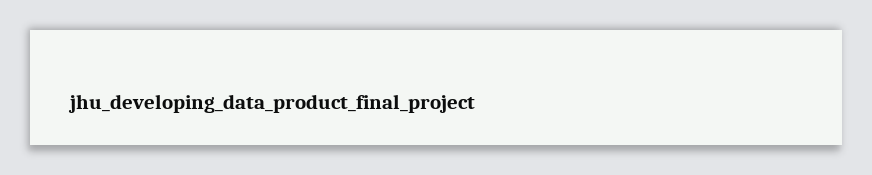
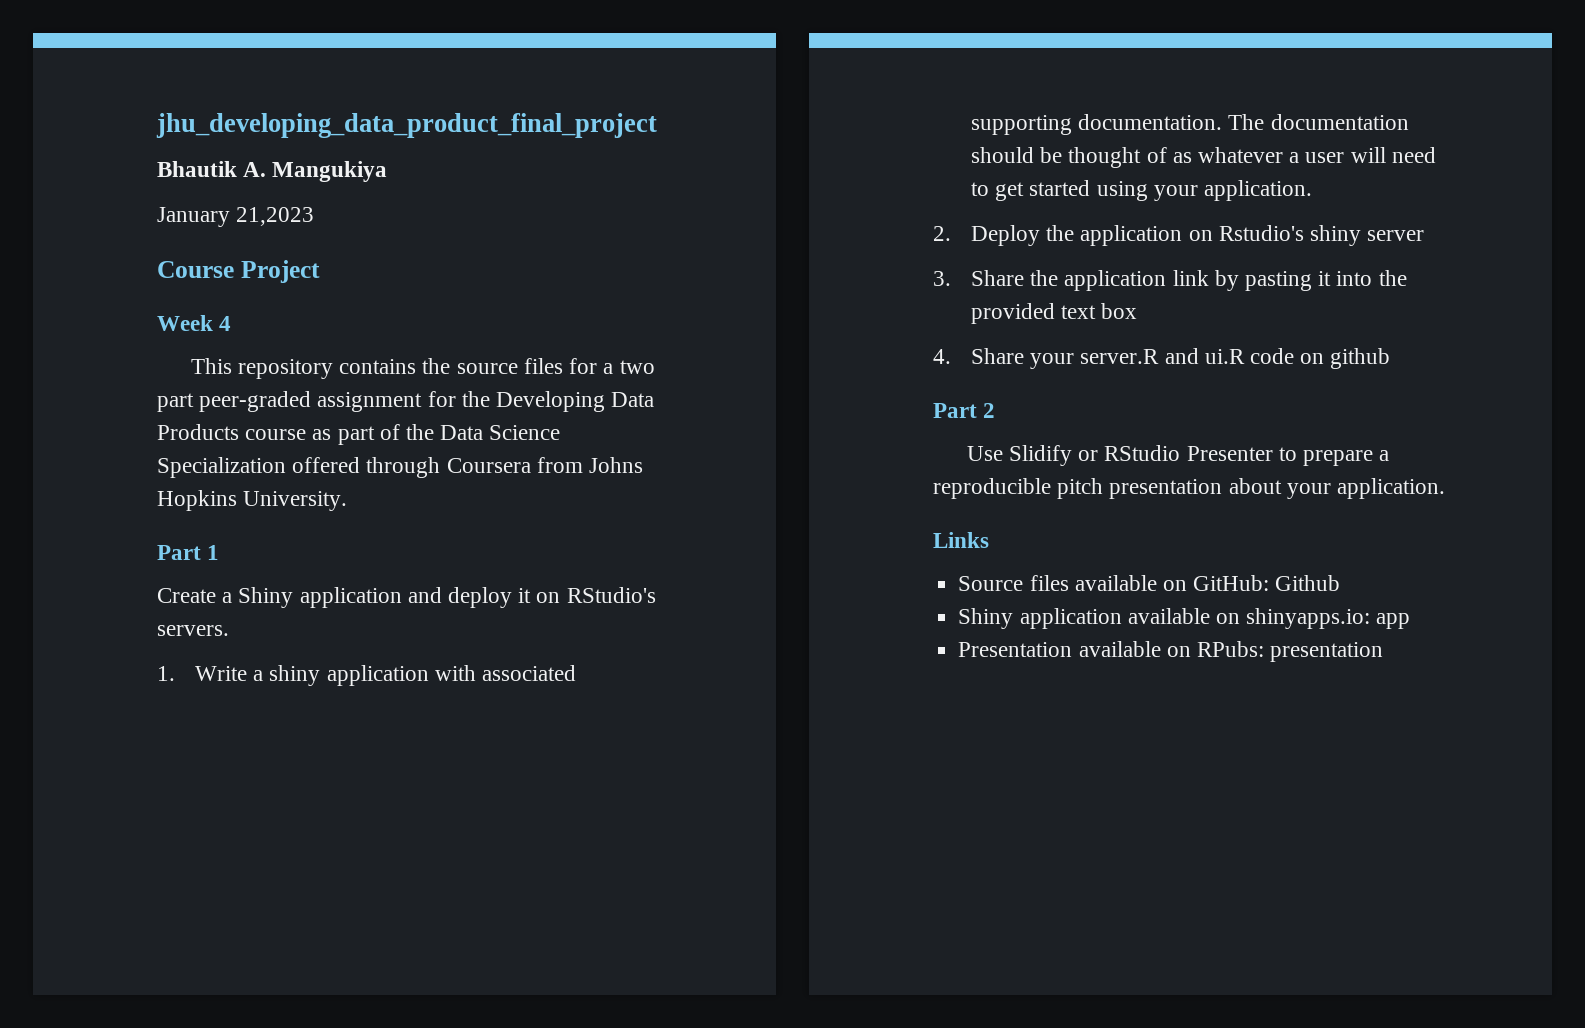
+ Bhautik A. Mangukiya
+ January 21,2023
+ Course Project
+ Week 4
+ This repository contains the source files for a two part peer-graded assignment for the Developing Data Products course as part of the Data Science Specialization offered through Coursera from Johns Hopkins University.
+ Part 1
+ Create a Shiny application and deploy it on RStudio's servers.
+ 1. Write a shiny application with associated supporting documentation. The documentation should be thought of as whatever a user will need to get started using your application.
+ 2. Deploy the application on Rstudio's shiny server
+ 3. Share the application link by pasting it into the provided text box
+ 4. Share your server.R and ui.R code on github
+ Part 2
+ Use Slidify or RStudio Presenter to prepare a reproducible pitch presentation about your application.
+ Links
+ Source files available on GitHub: Github
+ Shiny application available on shinyapps.io: app
+ Presentation available on RPubs: presentation

